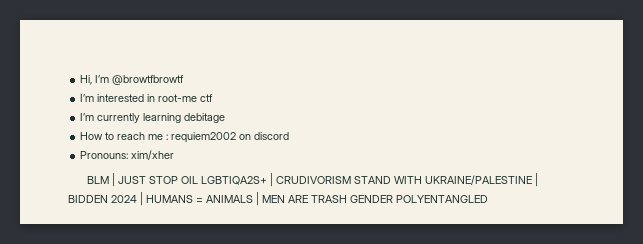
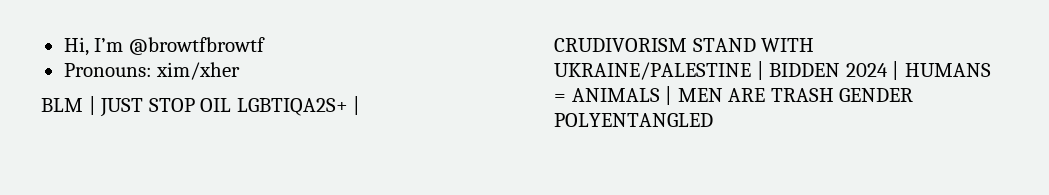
- I’m interested in root-me ctf
- I’m currently learning debitage
- How to reach me : requiem2002 on discord

